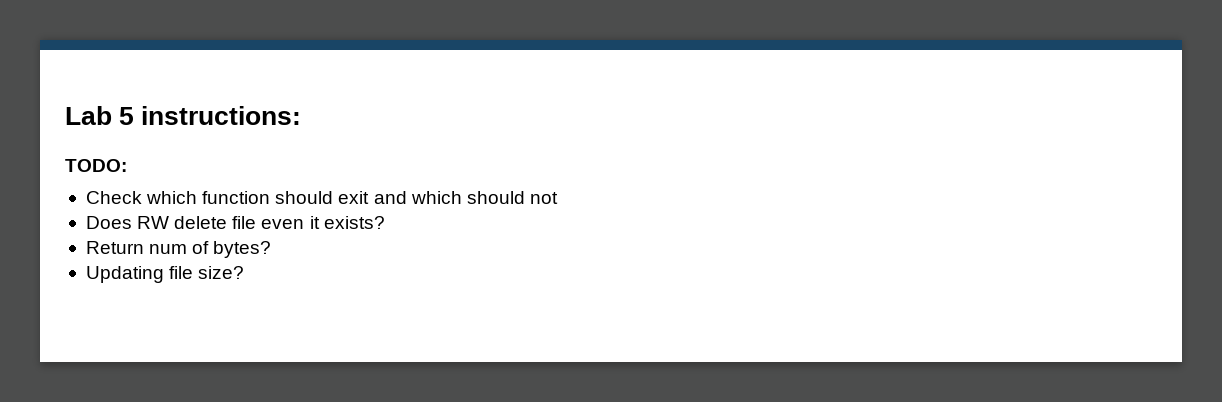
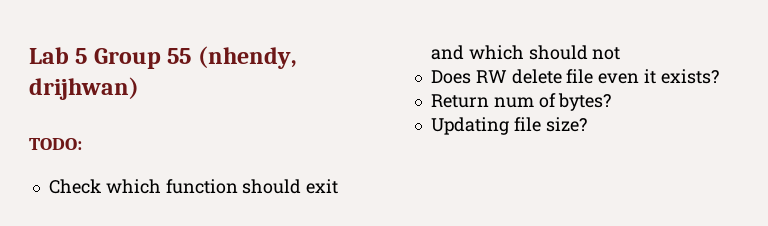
- Lab 5 instructions:
+ Lab 5 Group 55 (nhendy, drijhwan)

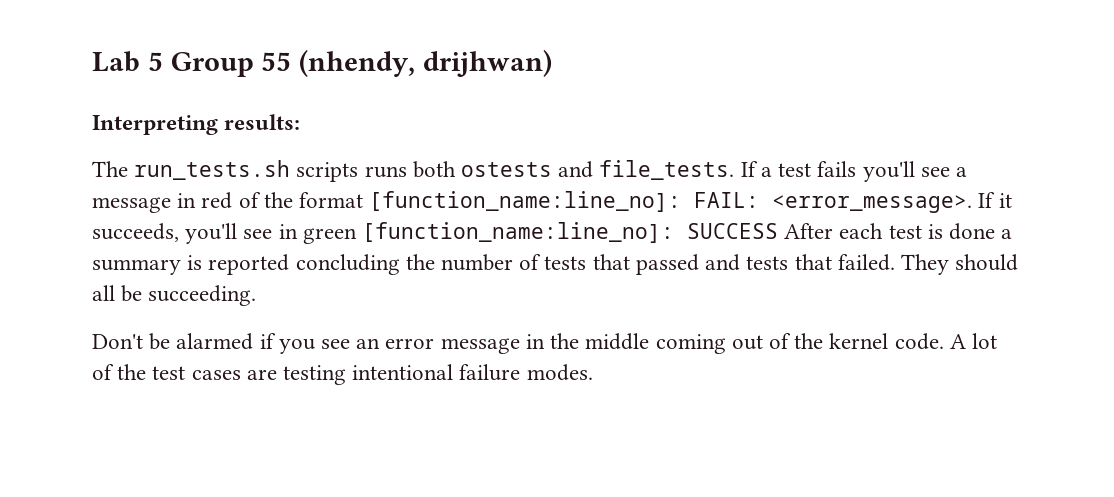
- TODO:
- Check which function should exit and which should not
- Does RW delete file even it exists?
- Return num of bytes?
- Updating file size?
+ Interpreting results:
+ The run_tests.sh scripts runs both ostests and file_tests. If a test fails you'll see a message in red of the format [function_name:line_no]: FAIL: <error_message>. If it succeeds, you'll see in green [function_name:line_no]: SUCCESS After each test is done a summary is reported concluding the number of tests that passed and tests that failed. They should all be succeeding.
+ Don't be alarmed if you see an error message in the middle coming out of the kernel code. A lot of the test cases are testing intentional failure modes.

